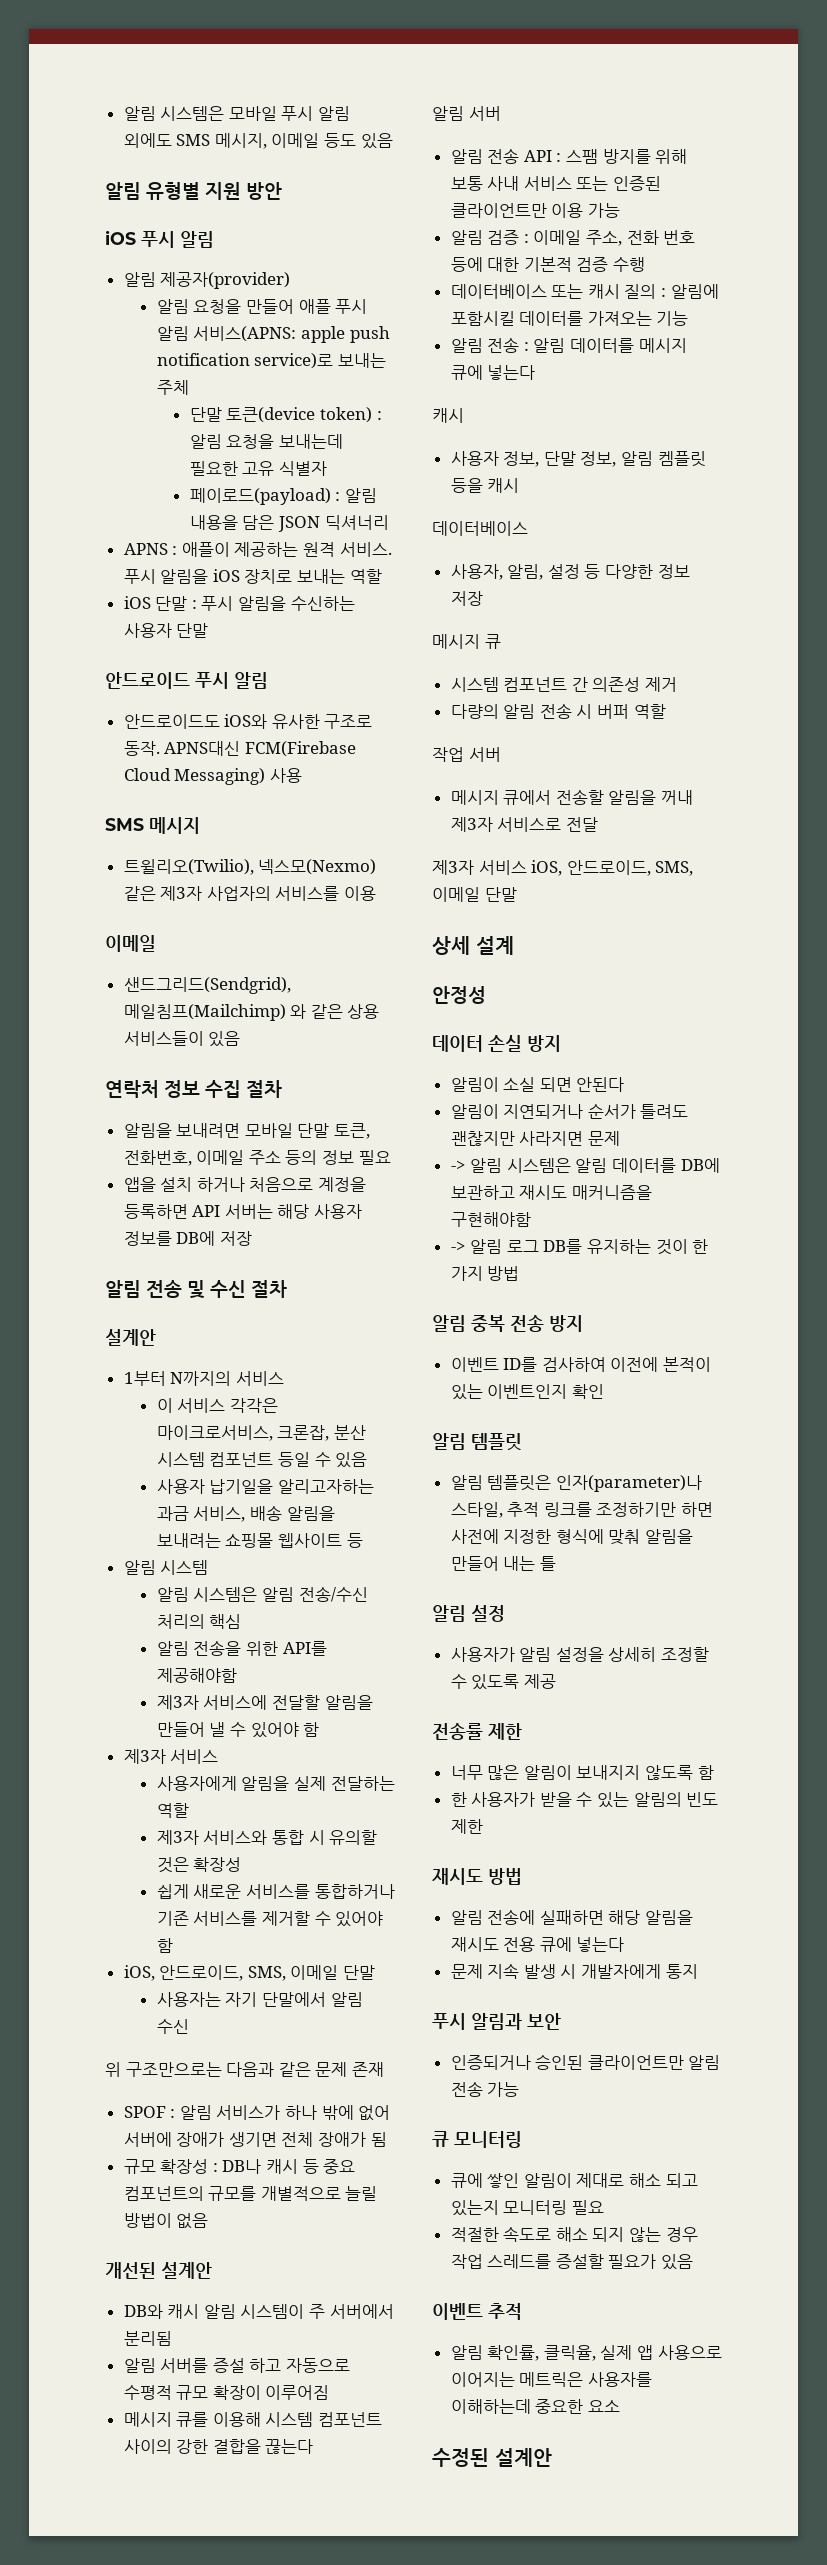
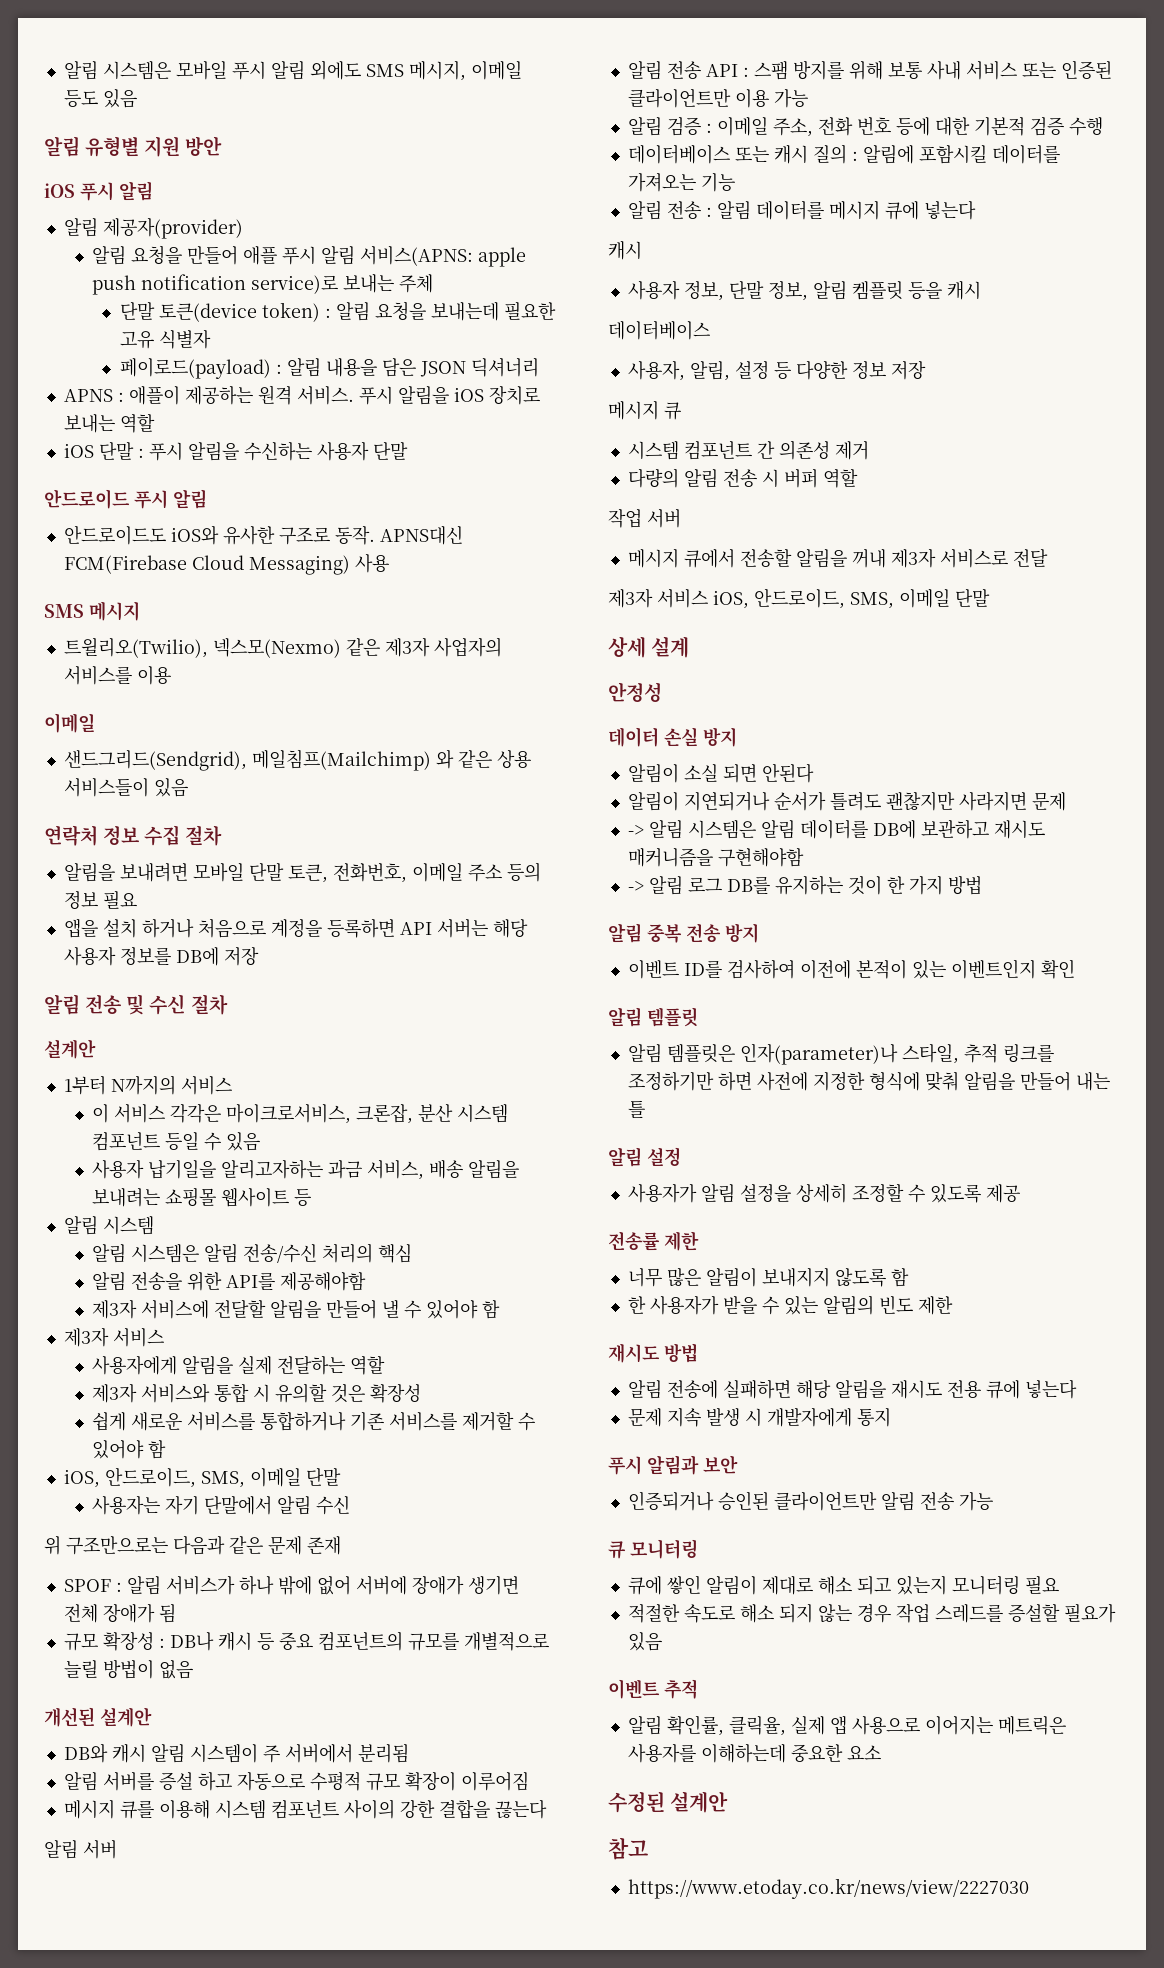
+ 참고
+ https://www.etoday.co.kr/news/view/2227030

